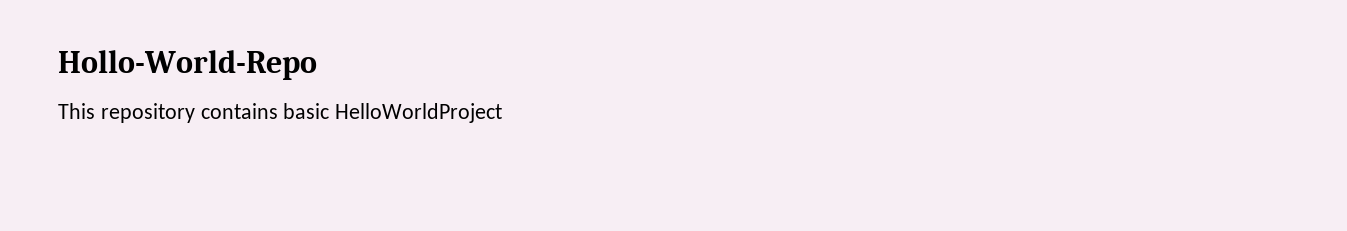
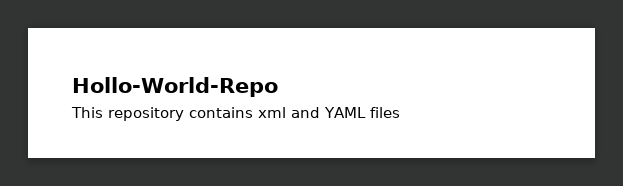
- This repository contains basic HelloWorldProject
+ This repository contains xml and YAML files

